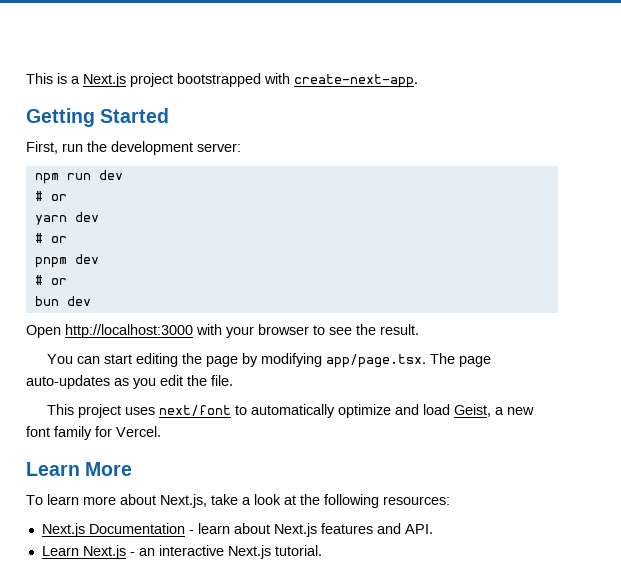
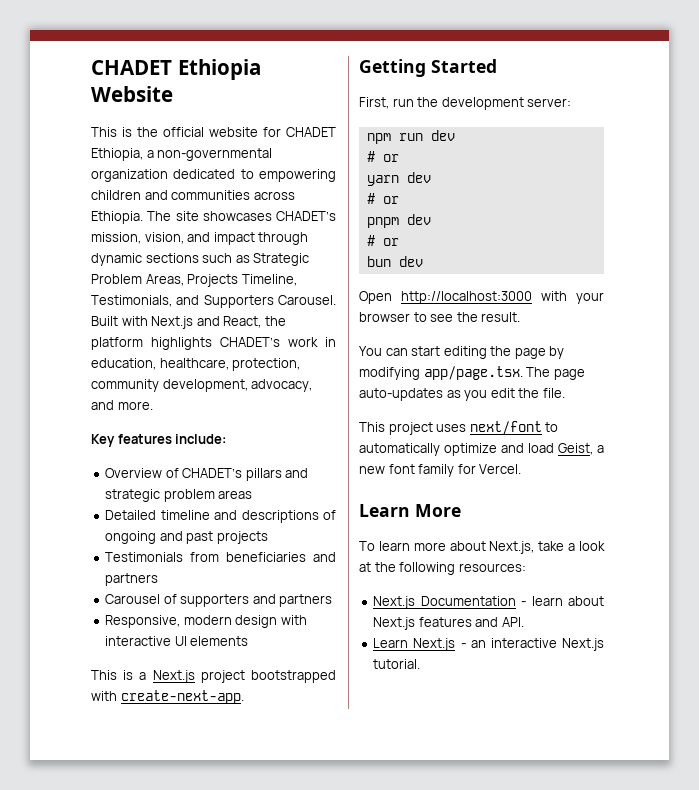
+ CHADET Ethiopia Website
+ This is the official website for CHADET Ethiopia, a non-governmental organization dedicated to empowering children and communities across Ethiopia. The site showcases CHADET’s mission, vision, and impact through dynamic sections such as Strategic Problem Areas, Projects Timeline, Testimonials, and Supporters Carousel. Built with Next.js and React, the platform highlights CHADET’s work in education, healthcare, protection, community development, advocacy, and more.
+ Key features include:
+ Overview of CHADET’s pillars and strategic problem areas
+ Detailed timeline and descriptions of ongoing and past projects
+ Testimonials from beneficiaries and partners
+ Carousel of supporters and partners
+ Responsive, modern design with interactive UI elements

